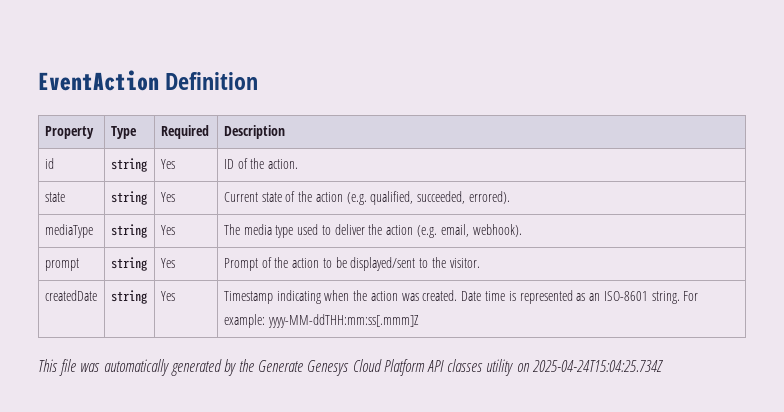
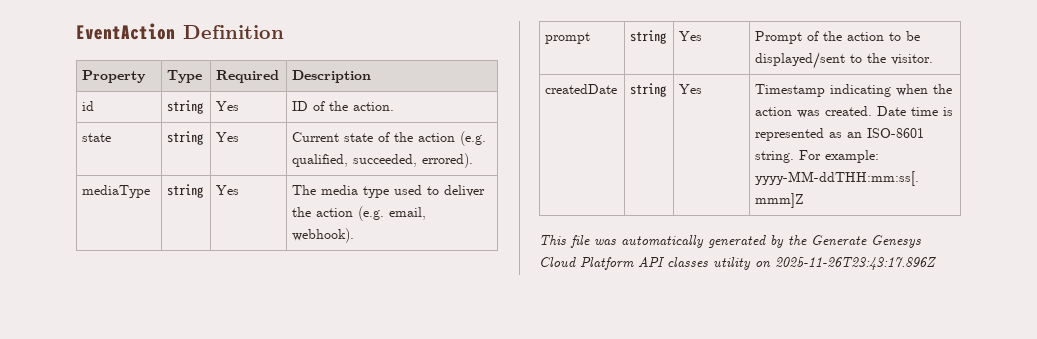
- This file was automatically generated by the Generate Genesys Cloud Platform API classes utility on 2025-04-24T15:04:25.734Z
+ This file was automatically generated by the Generate Genesys Cloud Platform API classes utility on 2025-11-26T23:43:17.896Z

